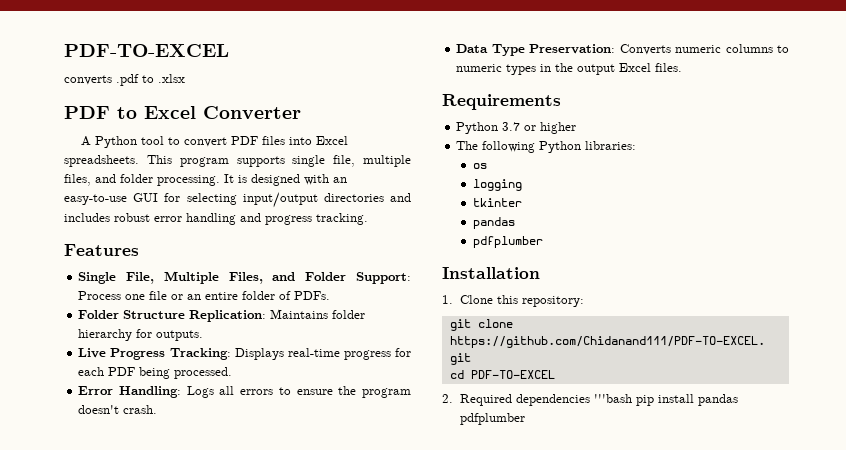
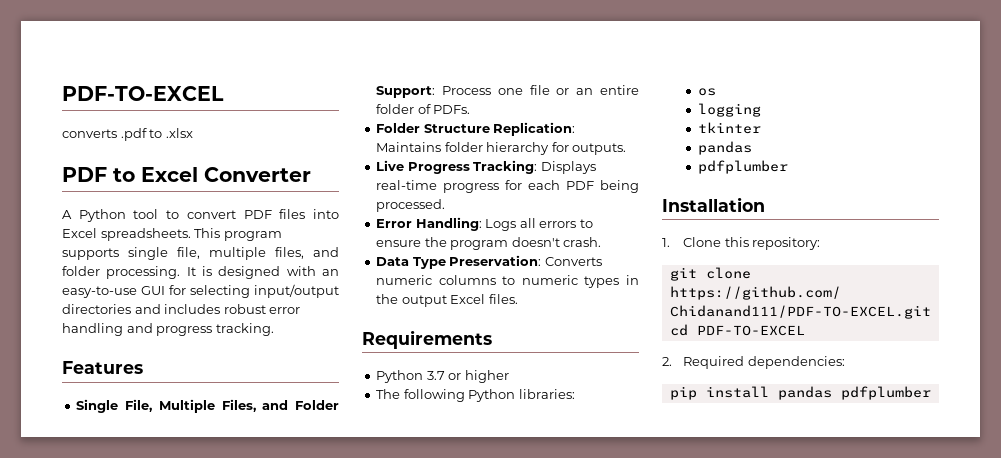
- 2. Required dependencies '''bash pip install pandas pdfplumber
+ 2. Required dependencies:
+ pip install pandas pdfplumber

